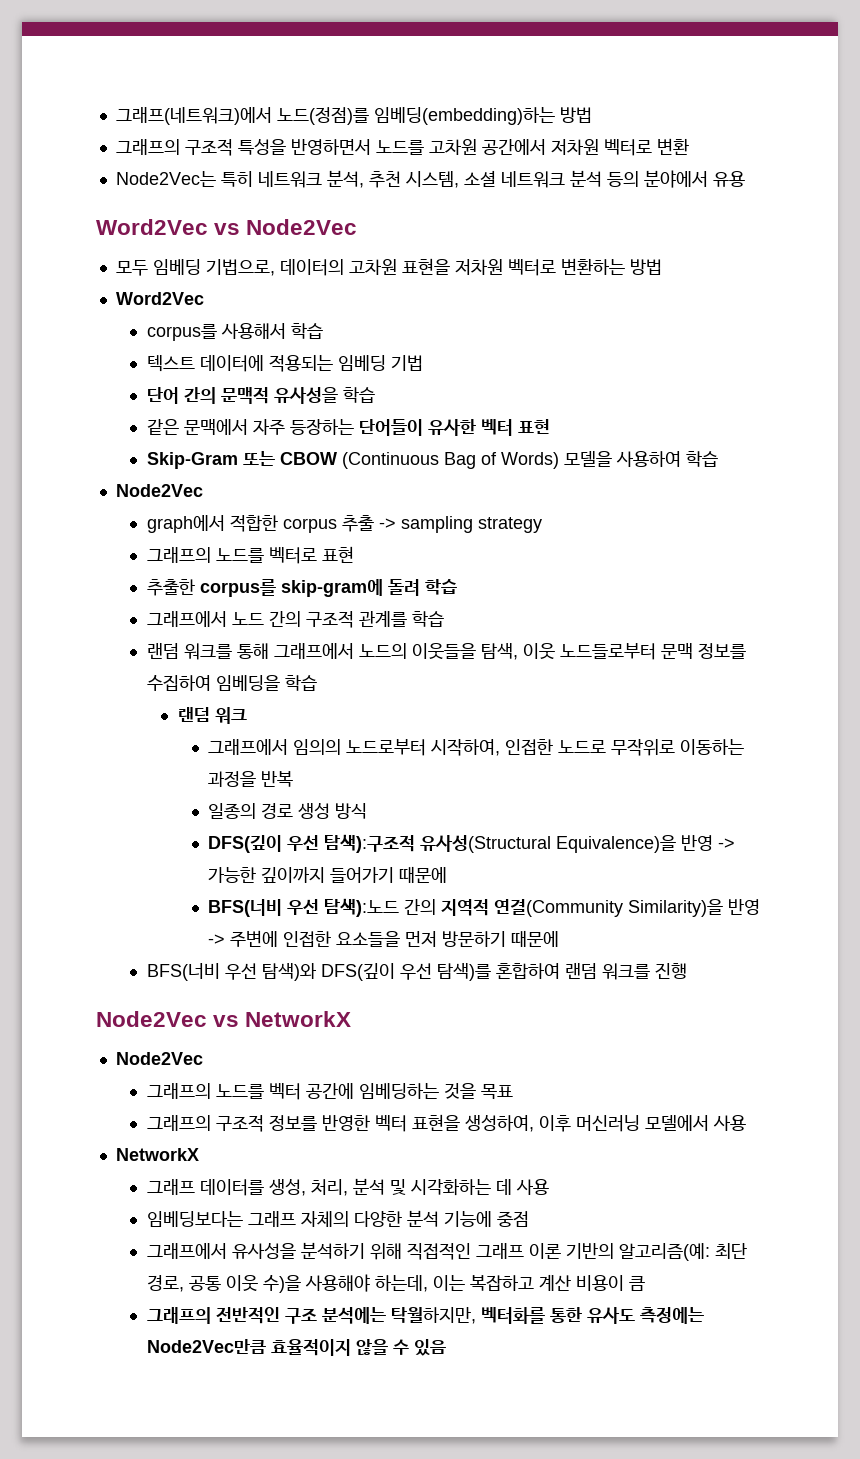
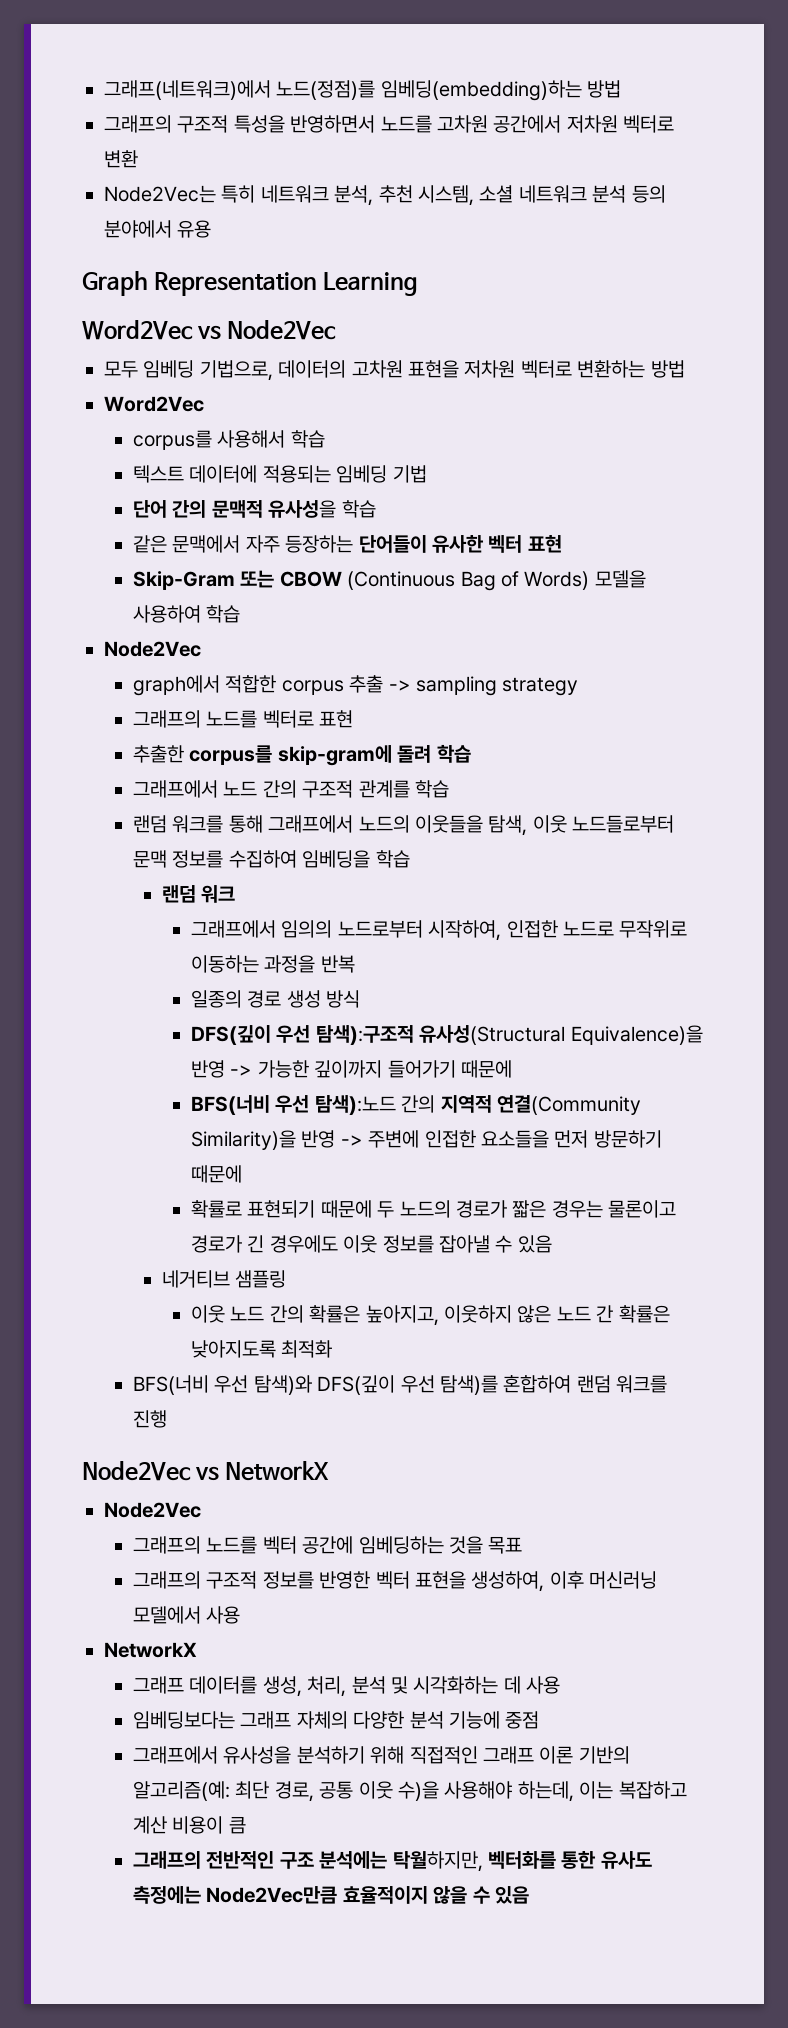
+ Graph Representation Learning
+ 확률로 표현되기 때문에 두 노드의 경로가 짧은 경우는 물론이고 경로가 긴 경우에도 이웃 정보를 잡아낼 수 있음
+ 네거티브 샘플링
+ 이웃 노드 간의 확률은 높아지고, 이웃하지 않은 노드 간 확률은 낮아지도록 최적화

